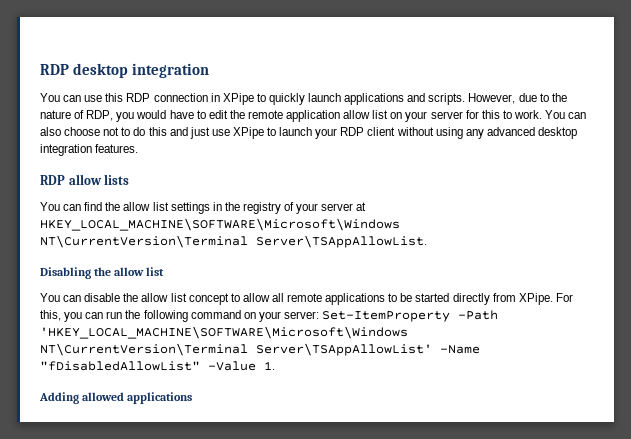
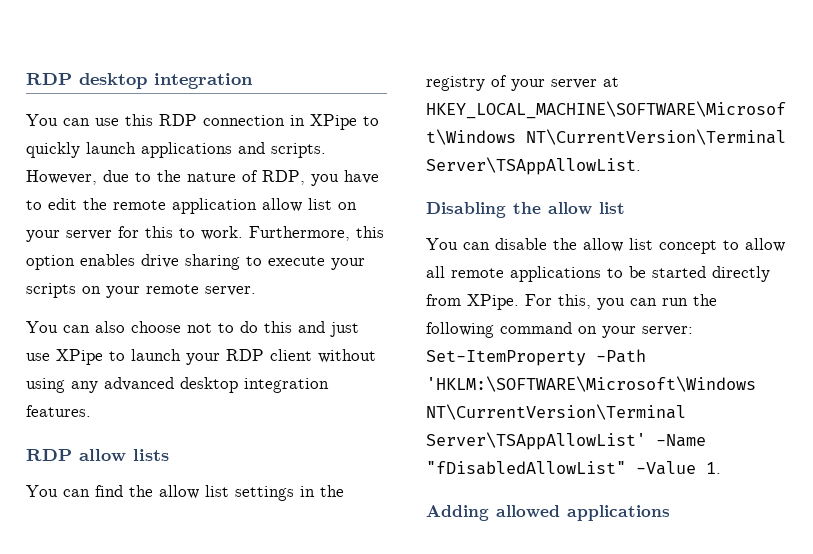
- However, due to the nature of RDP, you would have to edit the remote application allow list on your server for this to work. You can also choose not to do this and just use XPipe to launch your RDP client without using any advanced desktop integration features.
+ However, due to the nature of RDP, you have to edit the remote application allow list on your server for this to work. Furthermore, this option enables drive sharing to execute your scripts on your remote server.
+ You can also choose not to do this and just use XPipe to launch your RDP client without using any advanced desktop integration features.
- For this, you can run the following command on your server: Set-ItemProperty -Path 'HKEY_LOCAL_MACHINE\SOFTWARE\Microsoft\Windows NT\CurrentVersion\Terminal Server\TSAppAllowList' -Name "fDisabledAllowList" -Value 1.
+ For this, you can run the following command on your server: Set-ItemProperty -Path 'HKLM:\SOFTWARE\Microsoft\Windows NT\CurrentVersion\Terminal Server\TSAppAllowList' -Name "fDisabledAllowList" -Value 1.

